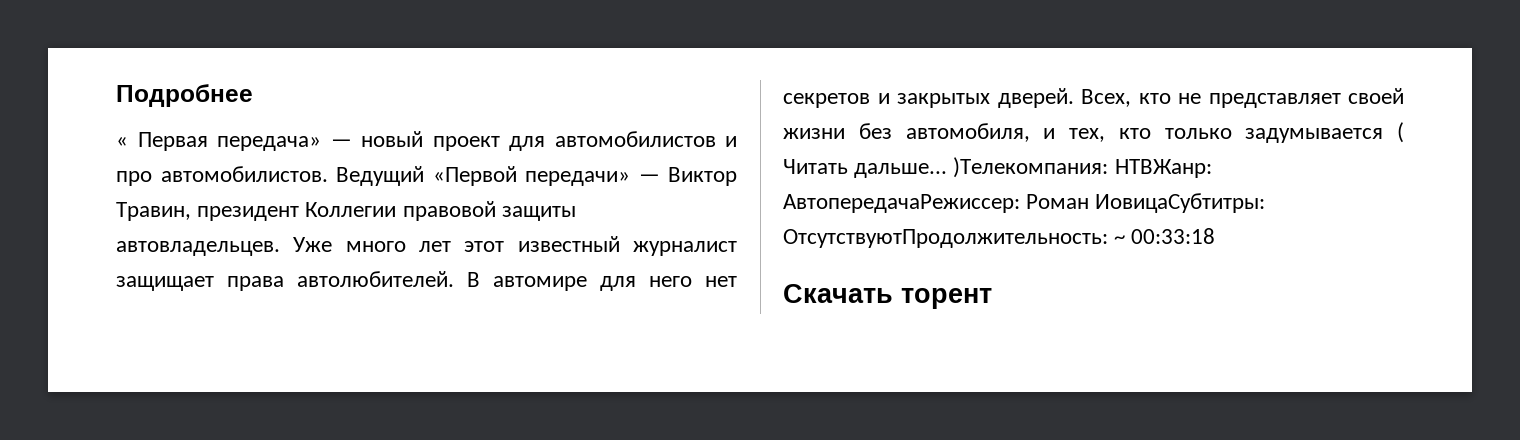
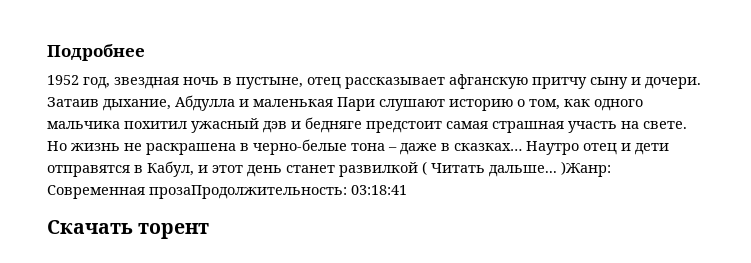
- « Первая передача» — новый проект для автомобилистов и про автомобилистов. Ведущий «Первой передачи» — Виктор Травин, президент Коллегии правовой защиты автовладельцев. Уже много лет этот известный журналист защищает права автолюбителей. В автомире для него нет секретов и закрытых дверей. Всех, кто не представляет своей жизни без автомобиля, и тех, кто только задумывается ( Читать дальше... )Телекомпания: НТВЖанр: АвтопередачаРежиссер: Роман ИовицаСубтитры: ОтсутствуютПродолжительность: ~ 00:33:18
+ 1952 год, звездная ночь в пустыне, отец рассказывает афганскую притчу сыну и дочери. Затаив дыхание, Абдулла и маленькая Пари слушают историю о том, как одного мальчика похитил ужасный дэв и бедняге предстоит самая страшная участь на свете. Но жизнь не раскрашена в черно-белые тона – даже в сказках… Наутро отец и дети отправятся в Кабул, и этот день станет развилкой ( Читать дальше... )Жанр: Современная прозаПродолжительность: 03:18:41

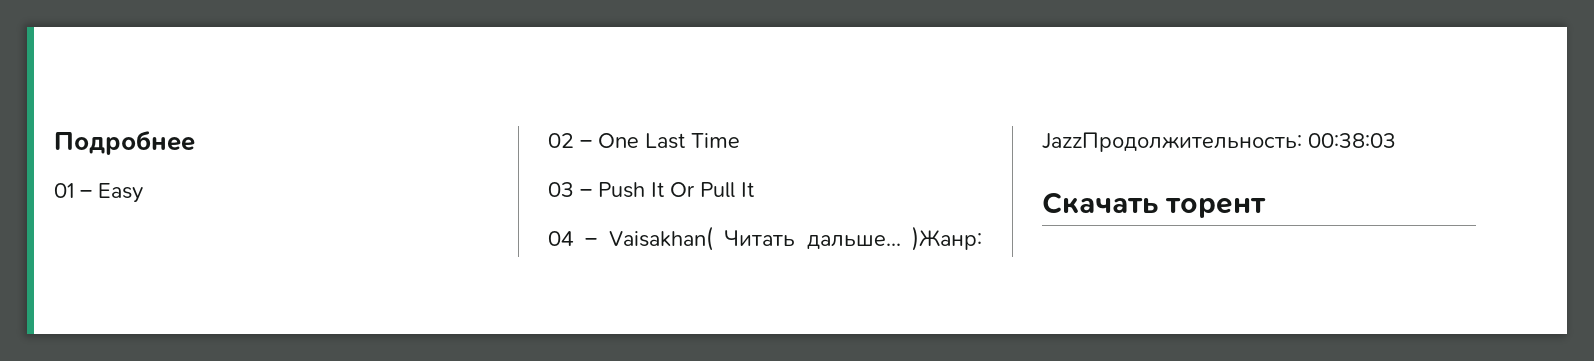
- 1952 год, звездная ночь в пустыне, отец рассказывает афганскую притчу сыну и дочери. Затаив дыхание, Абдулла и маленькая Пари слушают историю о том, как одного мальчика похитил ужасный дэв и бедняге предстоит самая страшная участь на свете. Но жизнь не раскрашена в черно-белые тона – даже в сказках… Наутро отец и дети отправятся в Кабул, и этот день станет развилкой ( Читать дальше... )Жанр: Современная прозаПродолжительность: 03:18:41
+ 01 – Easy
+ 02 – One Last Time
+ 03 – Push It Or Pull It
+ 04 – Vaisakhan( Читать дальше... )Жанр: JazzПродолжительность: 00:38:03

